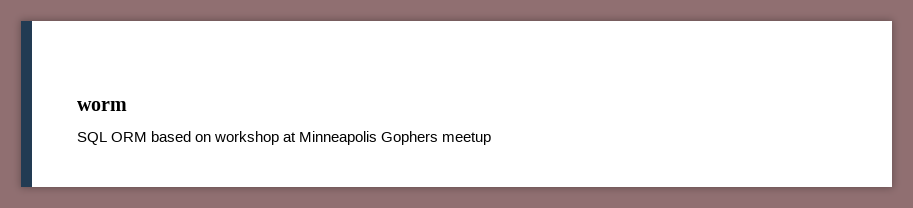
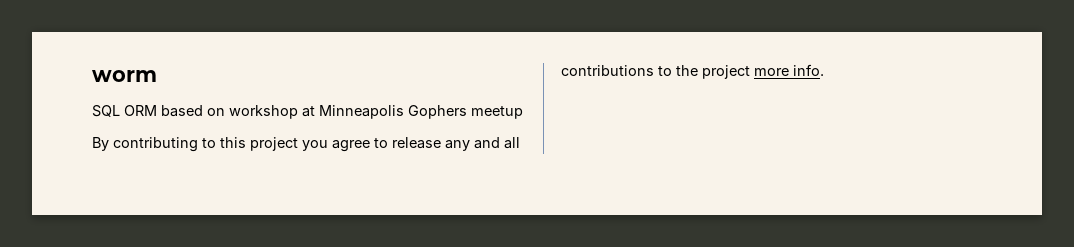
+ By contributing to this project you agree to release any and all contributions to the project more info.

